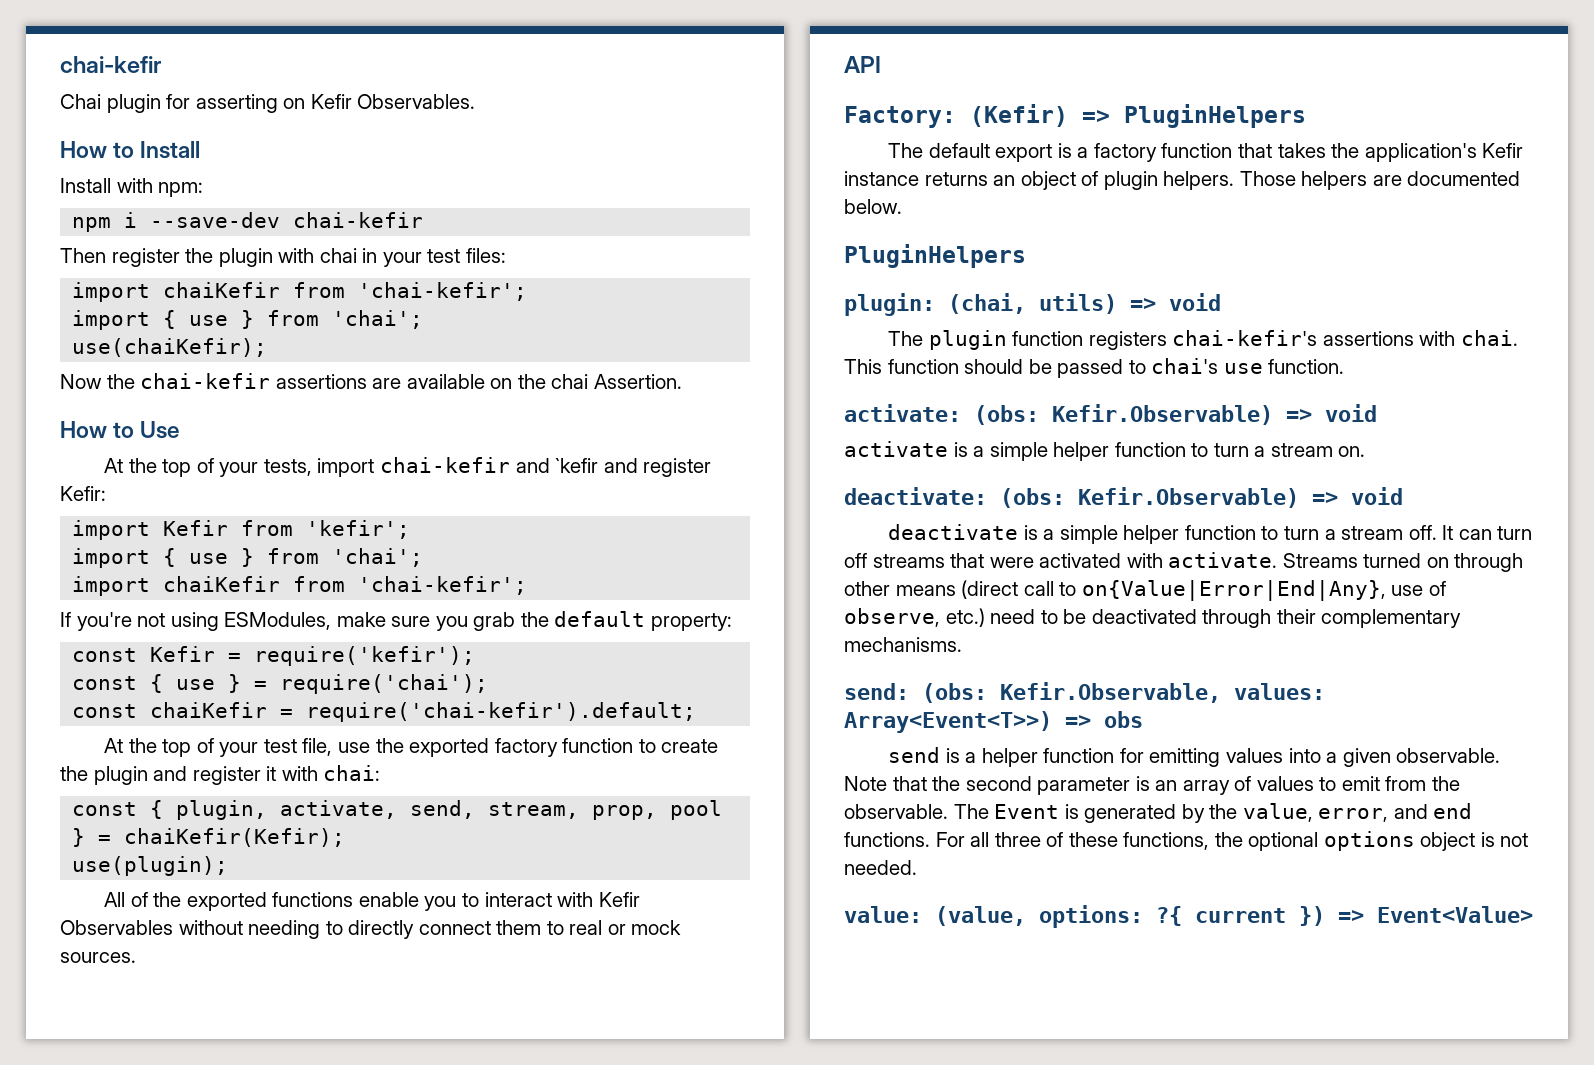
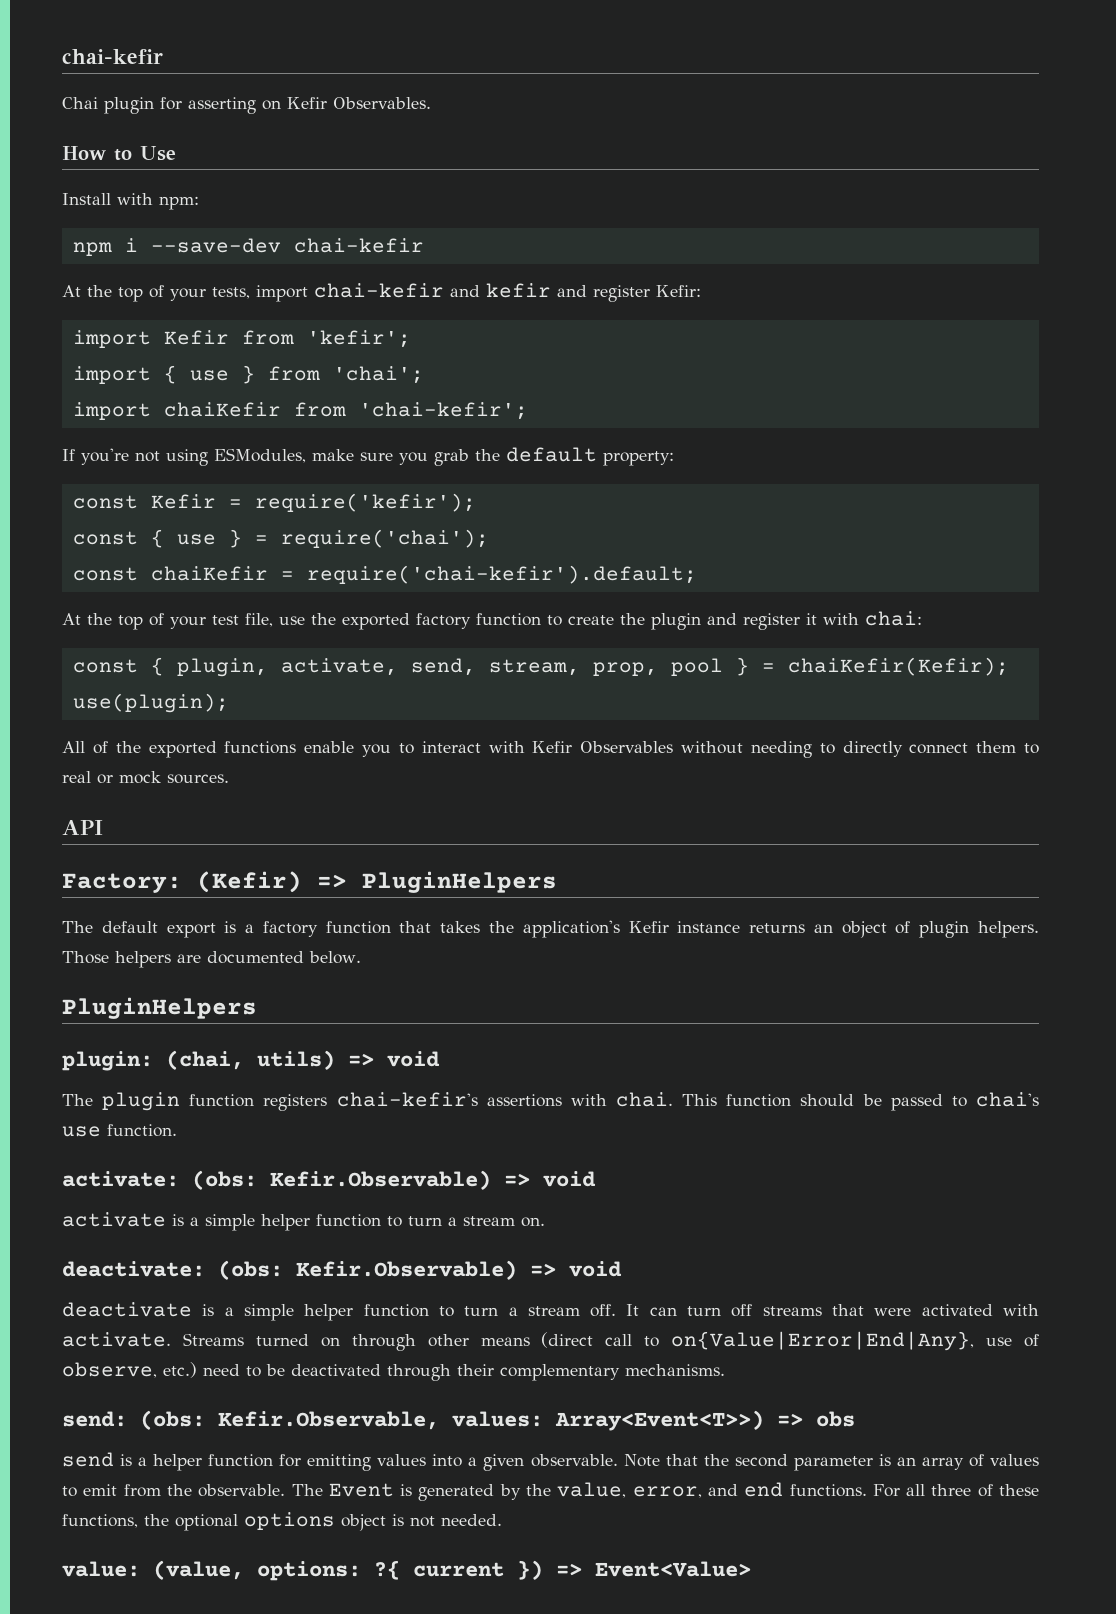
- How to Install
+ How to Use
- Then register the plugin with chai in your test files:
- import chaiKefir from 'chai-kefir';
- import { use } from 'chai';
- use(chaiKefir);
- Now the chai-kefir assertions are available on the chai Assertion.
- How to Use
- At the top of your tests, import chai-kefir and `kefir and register Kefir:
+ At the top of your tests, import chai-kefir and kefir and register Kefir:

